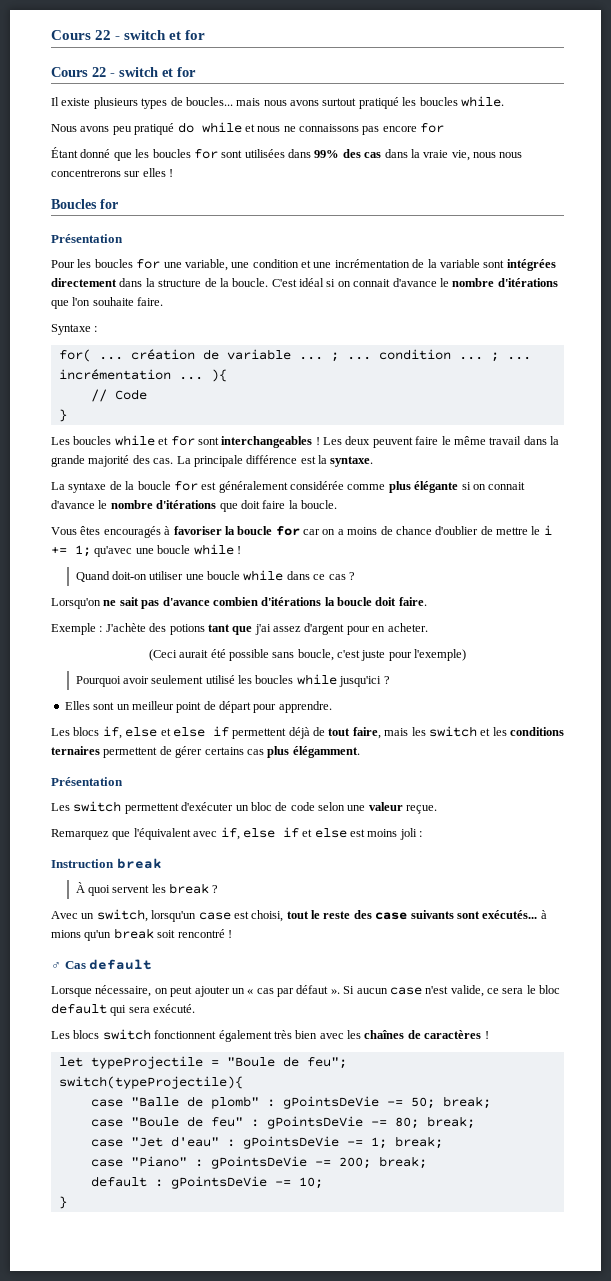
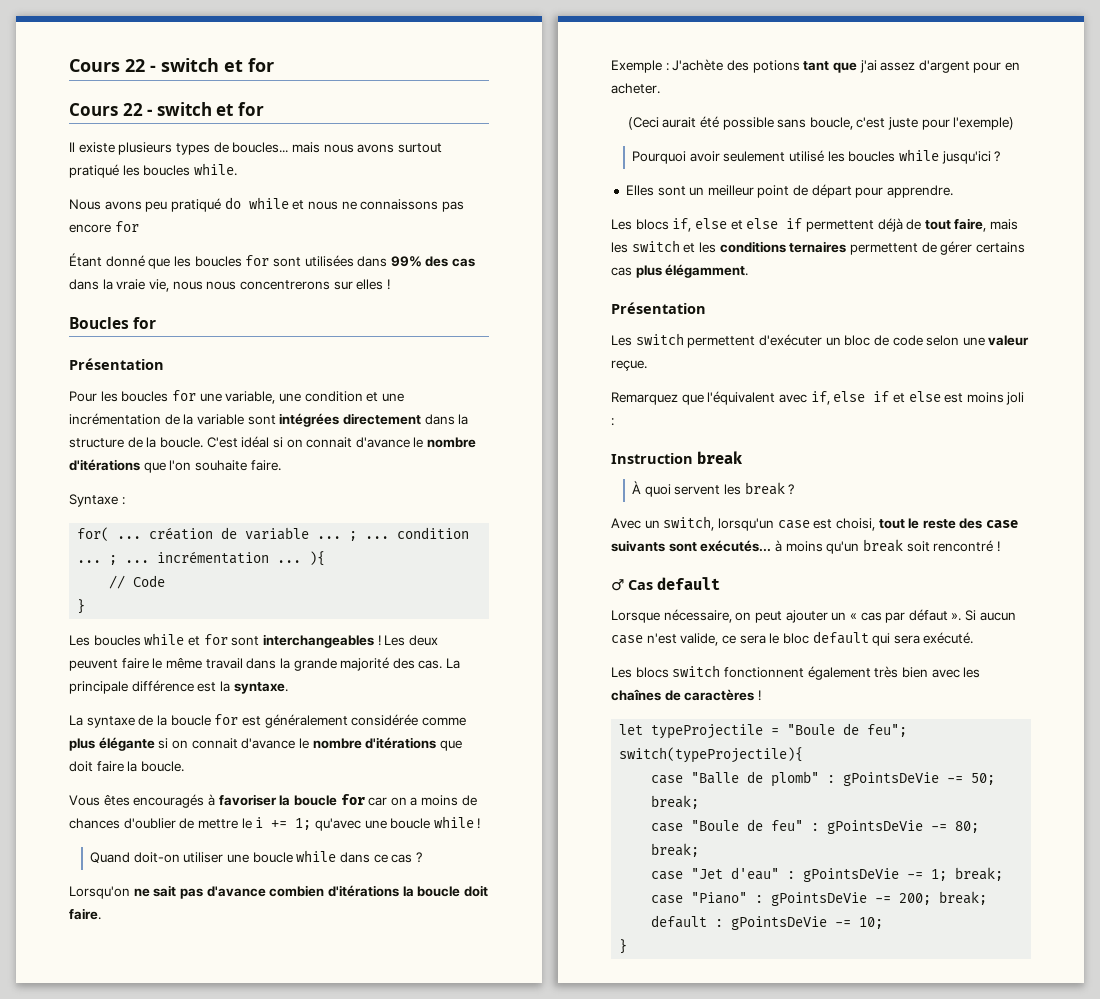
- Vous êtes encouragés à favoriser la boucle for car on a moins de chance d'oublier de mettre le i += 1; qu'avec une boucle while !
+ Vous êtes encouragés à favoriser la boucle for car on a moins de chances d'oublier de mettre le i += 1; qu'avec une boucle while !
- Avec un switch, lorsqu'un case est choisi, tout le reste des case suivants sont exécutés... à mions qu'un break soit rencontré !
+ Avec un switch, lorsqu'un case est choisi, tout le reste des case suivants sont exécutés... à moins qu'un break soit rencontré !

